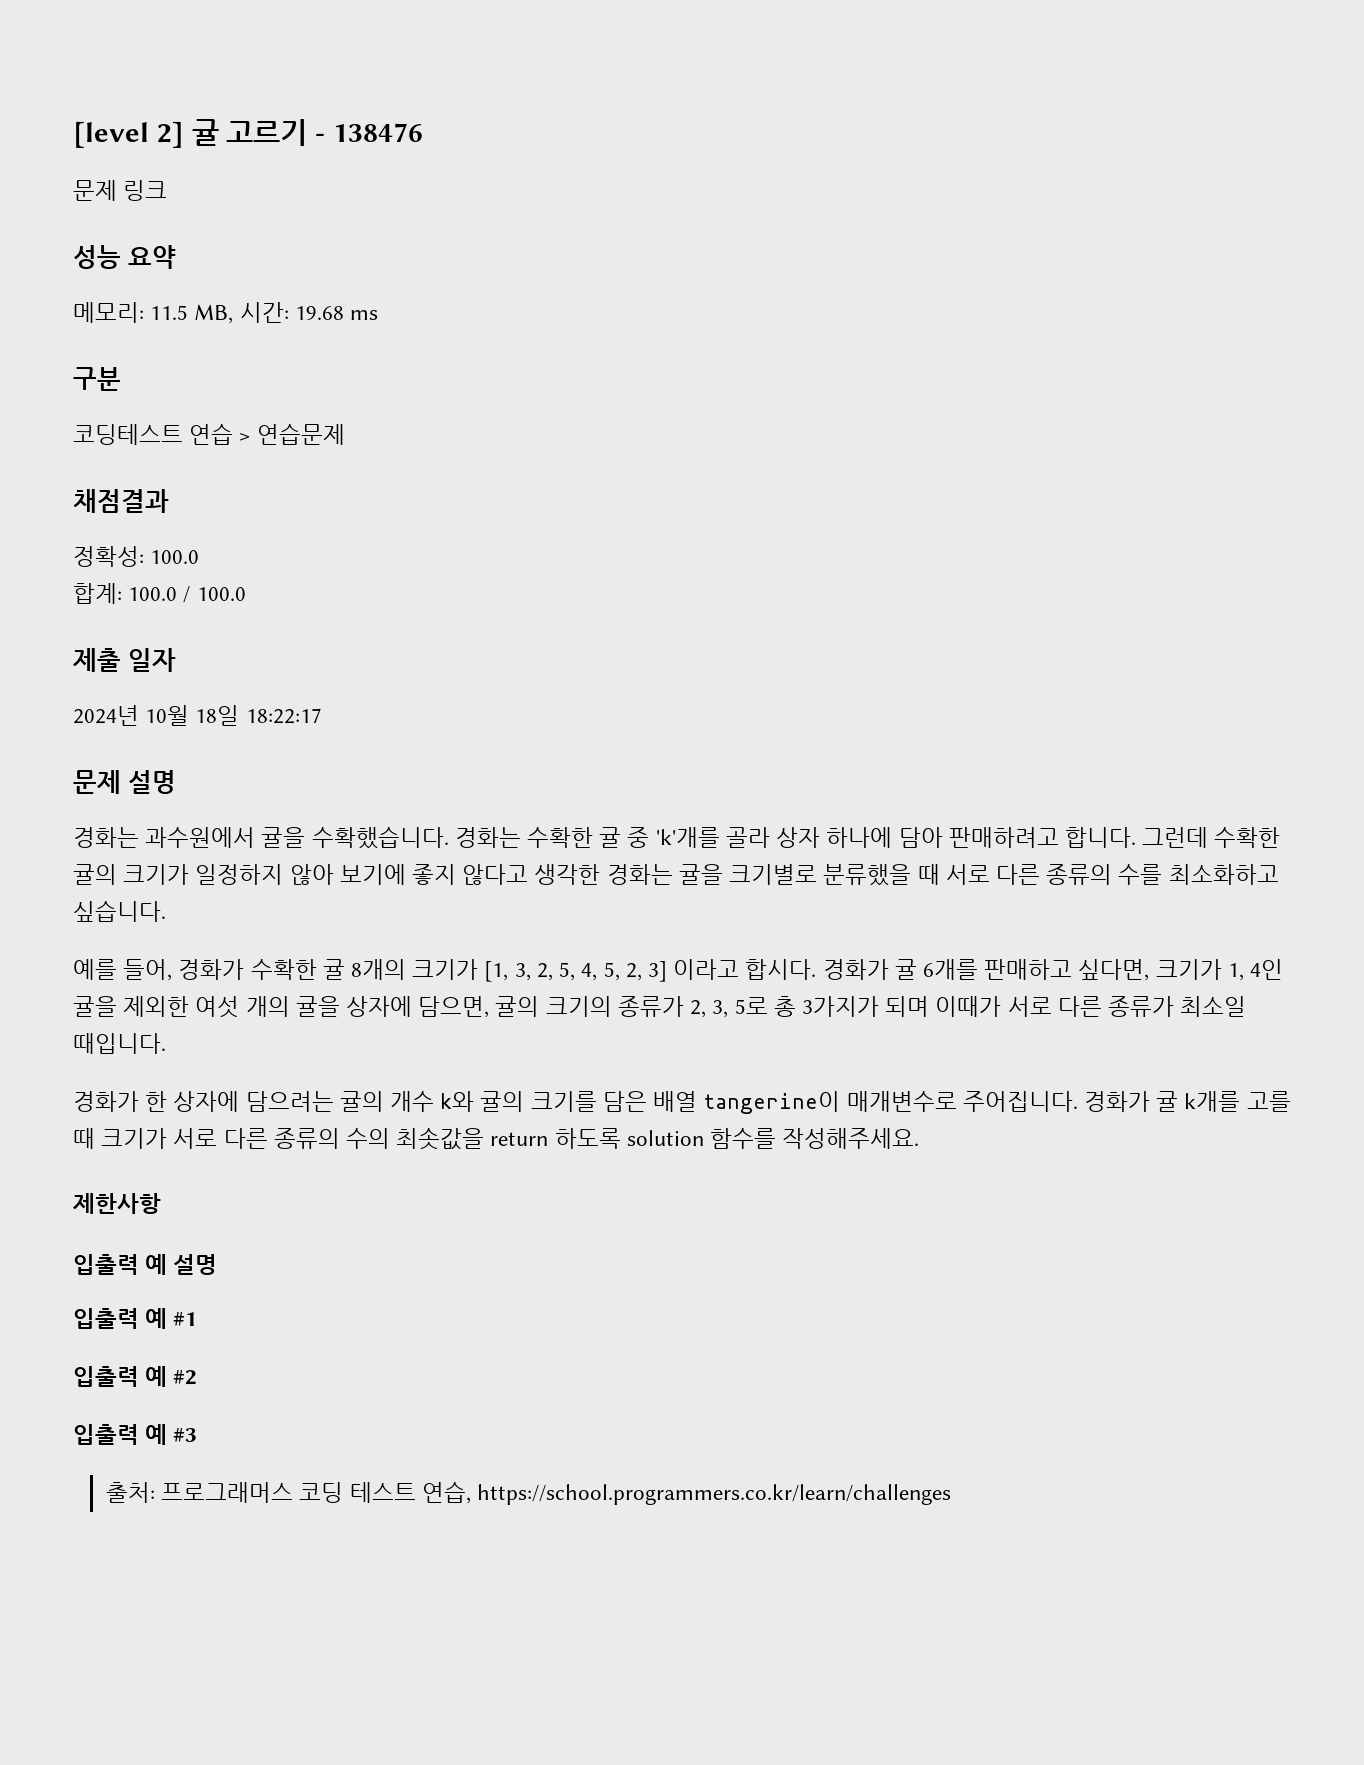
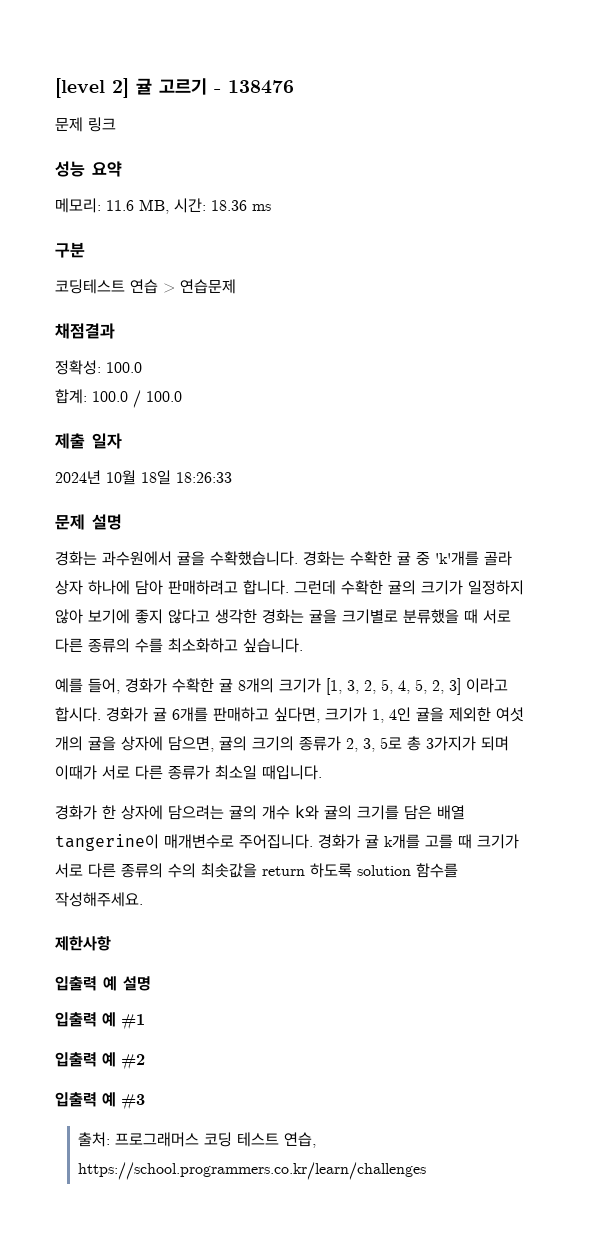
- 메모리: 11.5 MB, 시간: 19.68 ms
+ 메모리: 11.6 MB, 시간: 18.36 ms
- 2024년 10월 18일 18:22:17
+ 2024년 10월 18일 18:26:33

